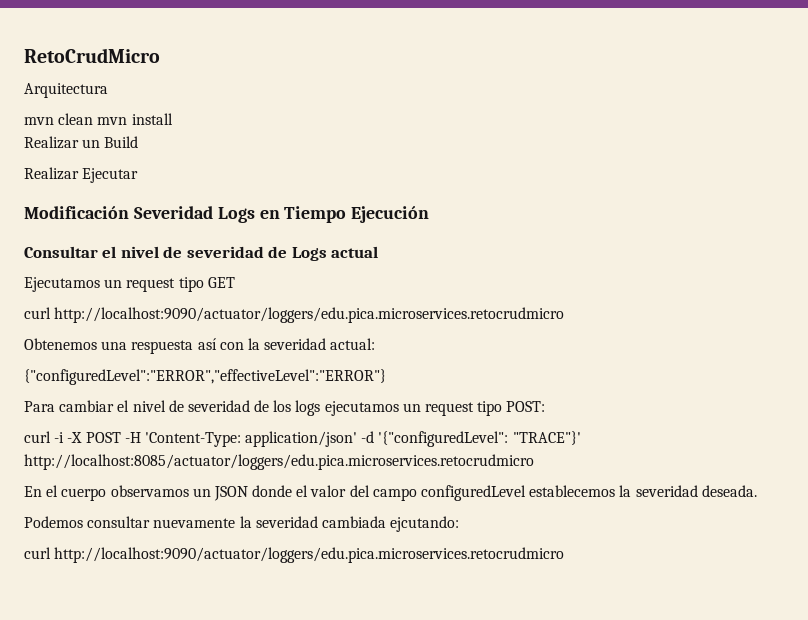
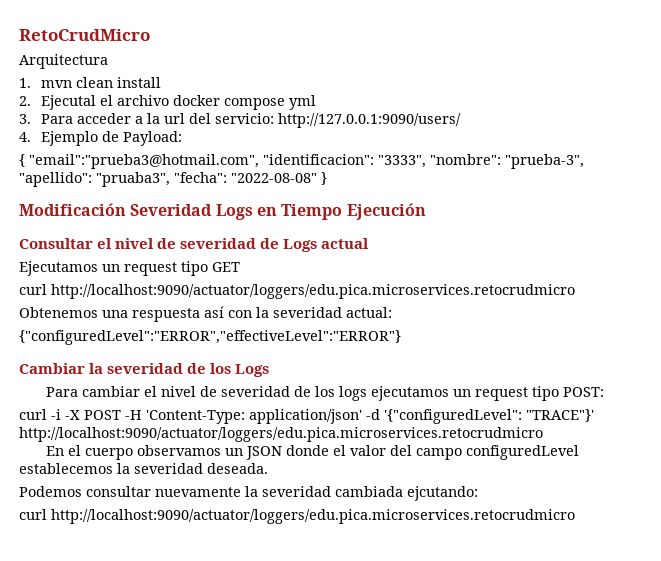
- mvn clean mvn install
+ 1. mvn clean install
- Realizar un Build
- Realizar Ejecutar
+ 2. Ejecutal el archivo docker compose yml
+ 3. Para acceder a la url del servicio: http://127.0.0.1:9090/users/
+ 4. Ejemplo de Payload:
+ { "email":"prueba3@hotmail.com", "identificacion": "3333", "nombre": "prueba-3", "apellido": "pruaba3", "fecha": "2022-08-08" }
+ Cambiar la severidad de los Logs
- curl -i -X POST -H 'Content-Type: application/json' -d '{"configuredLevel": "TRACE"}' http://localhost:8085/actuator/loggers/edu.pica.microservices.retocrudmicro
+ curl -i -X POST -H 'Content-Type: application/json' -d '{"configuredLevel": "TRACE"}' http://localhost:9090/actuator/loggers/edu.pica.microservices.retocrudmicro

